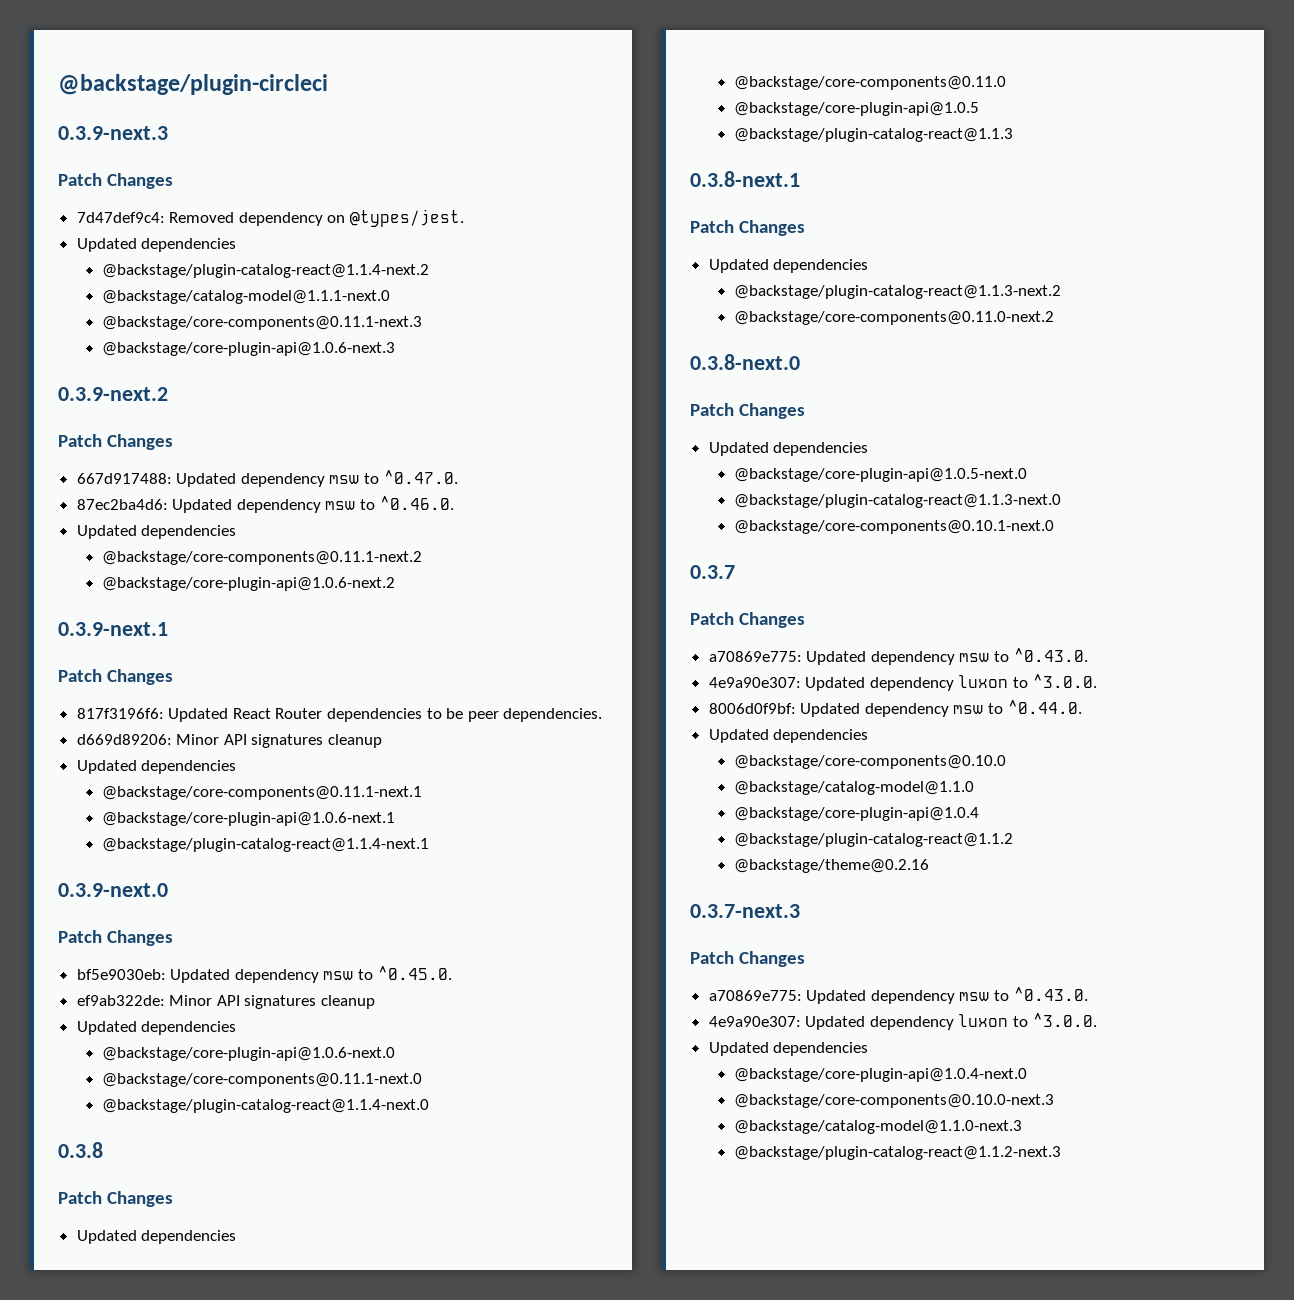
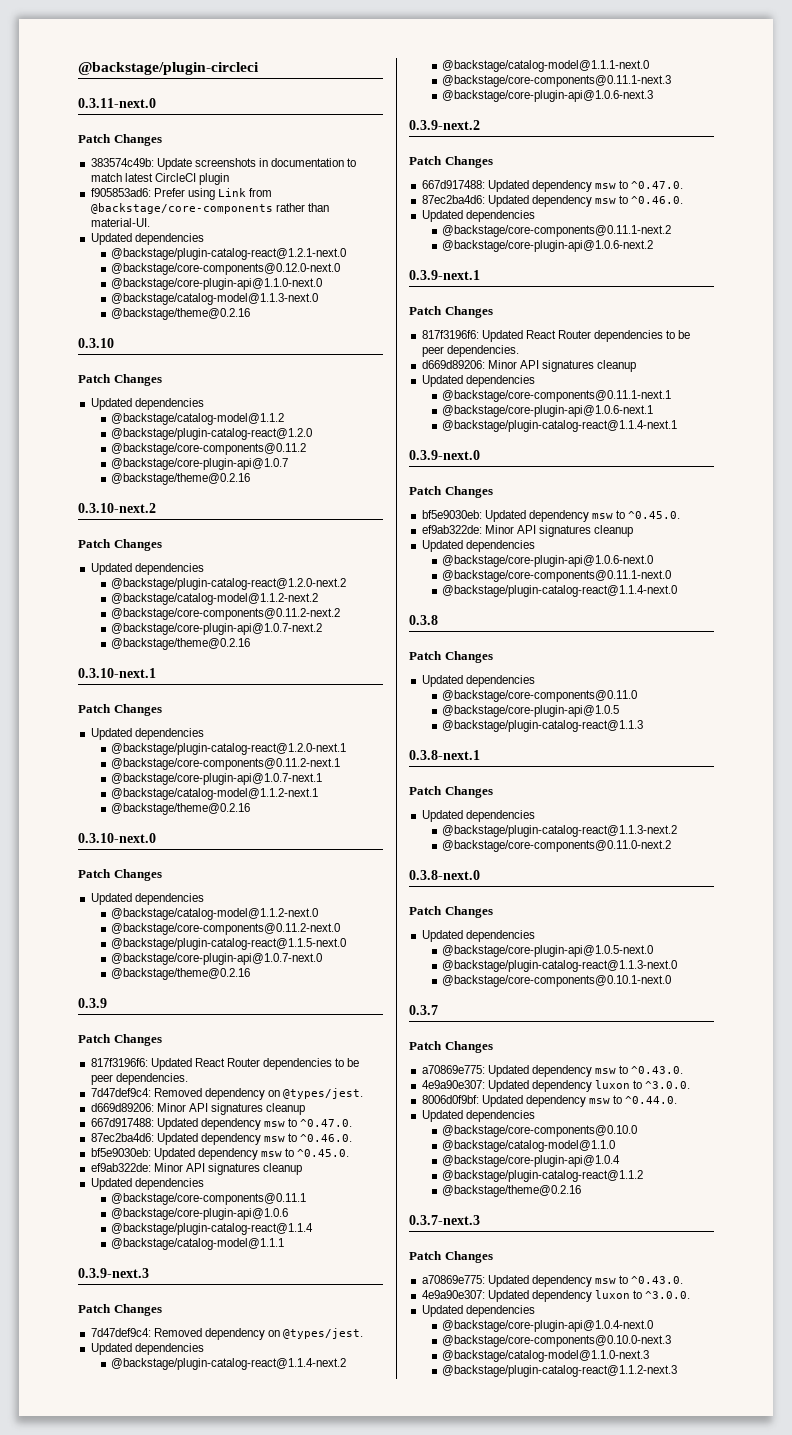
+ 0.3.11-next.0
+ Patch Changes
+ 383574c49b: Update screenshots in documentation to match latest CircleCI plugin
+ f905853ad6: Prefer using Link from @backstage/core-components rather than material-UI.
+ Updated dependencies
+ @backstage/plugin-catalog-react@1.2.1-next.0
+ @backstage/core-components@0.12.0-next.0
+ @backstage/core-plugin-api@1.1.0-next.0
+ @backstage/catalog-model@1.1.3-next.0
+ @backstage/theme@0.2.16
+ 0.3.10
+ Patch Changes
+ Updated dependencies
+ @backstage/catalog-model@1.1.2
+ @backstage/plugin-catalog-react@1.2.0
+ @backstage/core-components@0.11.2
+ @backstage/core-plugin-api@1.0.7
+ @backstage/theme@0.2.16
+ 0.3.10-next.2
+ Patch Changes
+ Updated dependencies
+ @backstage/plugin-catalog-react@1.2.0-next.2
+ @backstage/catalog-model@1.1.2-next.2
+ @backstage/core-components@0.11.2-next.2
+ @backstage/core-plugin-api@1.0.7-next.2
+ @backstage/theme@0.2.16
+ 0.3.10-next.1
+ Patch Changes
+ Updated dependencies
+ @backstage/plugin-catalog-react@1.2.0-next.1
+ @backstage/core-components@0.11.2-next.1
+ @backstage/core-plugin-api@1.0.7-next.1
+ @backstage/catalog-model@1.1.2-next.1
+ @backstage/theme@0.2.16
+ 0.3.10-next.0
+ Patch Changes
+ Updated dependencies
+ @backstage/catalog-model@1.1.2-next.0
+ @backstage/core-components@0.11.2-next.0
+ @backstage/plugin-catalog-react@1.1.5-next.0
+ @backstage/core-plugin-api@1.0.7-next.0
+ @backstage/theme@0.2.16
+ 0.3.9
+ Patch Changes
+ 817f3196f6: Updated React Router dependencies to be peer dependencies.
+ 7d47def9c4: Removed dependency on @types/jest.
+ d669d89206: Minor API signatures cleanup
+ 667d917488: Updated dependency msw to ^0.47.0.
+ 87ec2ba4d6: Updated dependency msw to ^0.46.0.
+ bf5e9030eb: Updated dependency msw to ^0.45.0.
+ ef9ab322de: Minor API signatures cleanup
+ Updated dependencies
+ @backstage/core-components@0.11.1
+ @backstage/core-plugin-api@1.0.6
+ @backstage/plugin-catalog-react@1.1.4
+ @backstage/catalog-model@1.1.1

